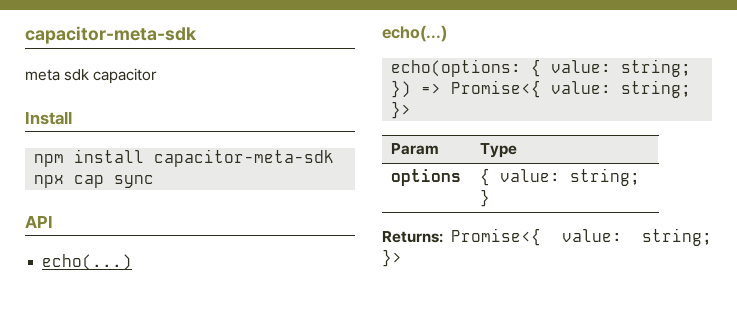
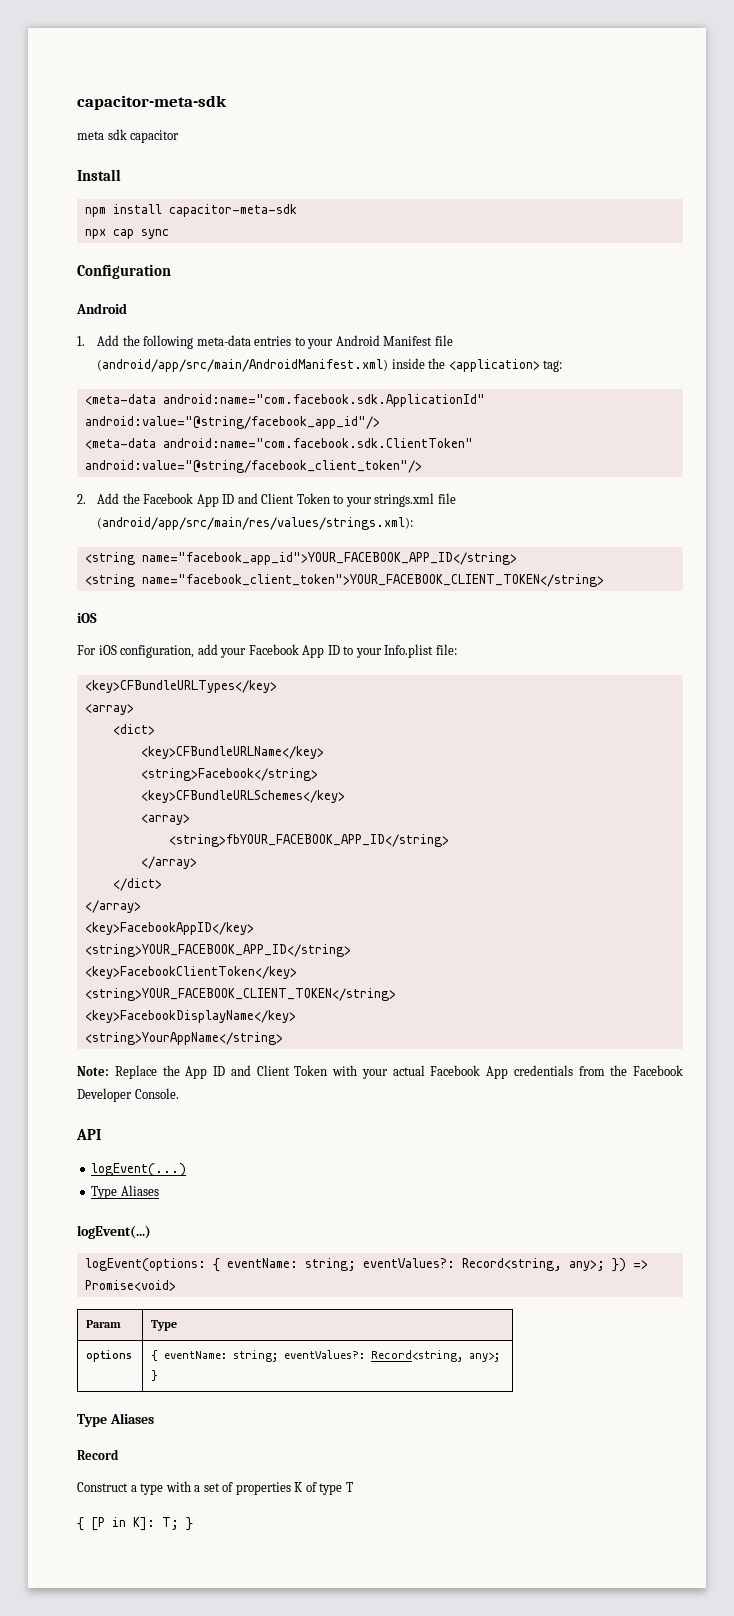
+ Configuration
+ Android
+ 1. Add the following meta-data entries to your Android Manifest file (android/app/src/main/AndroidManifest.xml) inside the <application> tag:
+ <meta-data android:name="com.facebook.sdk.ApplicationId" android:value="@string/facebook_app_id"/>
+ <meta-data android:name="com.facebook.sdk.ClientToken" android:value="@string/facebook_client_token"/>
+ 2. Add the Facebook App ID and Client Token to your strings.xml file (android/app/src/main/res/values/strings.xml):
+ <string name="facebook_app_id">YOUR_FACEBOOK_APP_ID</string>
+ <string name="facebook_client_token">YOUR_FACEBOOK_CLIENT_TOKEN</string>
+ iOS
+ For iOS configuration, add your Facebook App ID to your Info.plist file:
+ <key>CFBundleURLTypes</key>
+ <array>
+ <dict>
+ <key>CFBundleURLName</key>
+ <string>Facebook</string>
+ <key>CFBundleURLSchemes</key>
+ <array>
+ <string>fbYOUR_FACEBOOK_APP_ID</string>
+ </array>
+ </dict>
+ </array>
+ <key>FacebookAppID</key>
+ <string>YOUR_FACEBOOK_APP_ID</string>
+ <key>FacebookClientToken</key>
+ <string>YOUR_FACEBOOK_CLIENT_TOKEN</string>
+ <key>FacebookDisplayName</key>
+ <string>YourAppName</string>
+ Note: Replace the App ID and Client Token with your actual Facebook App credentials from the Facebook Developer Console.
  API
- echo(...)
- echo(...)
- echo(options: { value: string; }) => Promise<{ value: string; }>
+ logEvent(...)
+ Type Aliases
+ logEvent(...)
+ logEvent(options: { eventName: string; eventValues?: Record<string, any>; }) => Promise<void>
  Param | Type
- options | { value: string; }
- Returns: Promise<{ value: string; }>
+ options | { eventName: string; eventValues?: Record<string, any>; }
+ Type Aliases
+ Record
+ Construct a type with a set of properties K of type T
+ { [P in K]: T; }

